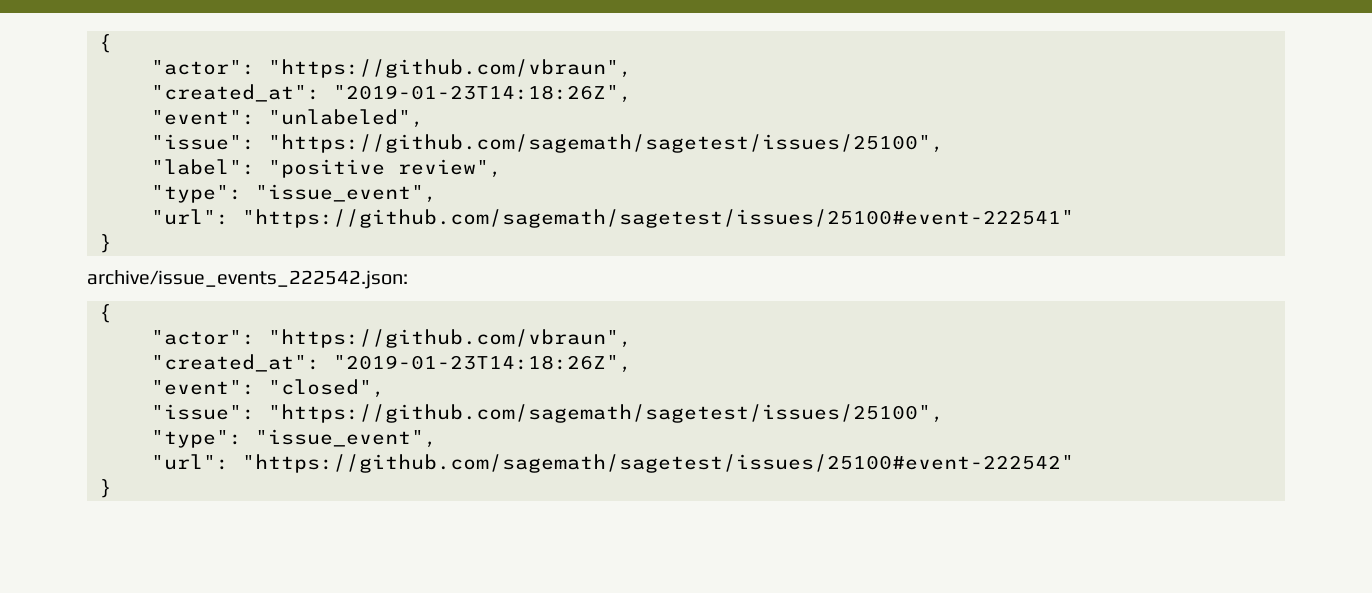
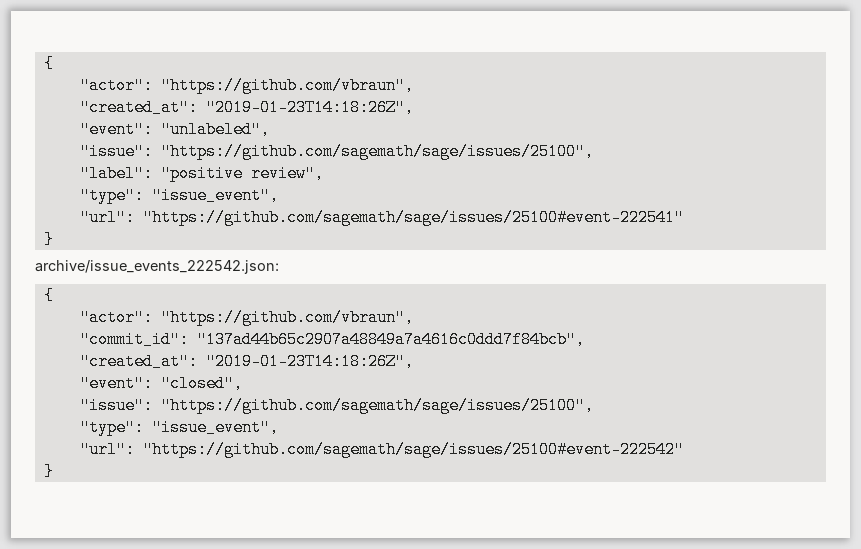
  "event": "unlabeled",
- "issue": "https://github.com/sagemath/sagetest/issues/25100",
+ "issue": "https://github.com/sagemath/sage/issues/25100",
- "url": "https://github.com/sagemath/sagetest/issues/25100#event-222541"
+ "url": "https://github.com/sagemath/sage/issues/25100#event-222541"
+ "commit_id": "137ad44b65c2907a48849a7a4616c0ddd7f84bcb",
  "event": "closed",
- "issue": "https://github.com/sagemath/sagetest/issues/25100",
+ "issue": "https://github.com/sagemath/sage/issues/25100",
  "type": "issue_event",
- "url": "https://github.com/sagemath/sagetest/issues/25100#event-222542"
+ "url": "https://github.com/sagemath/sage/issues/25100#event-222542"

